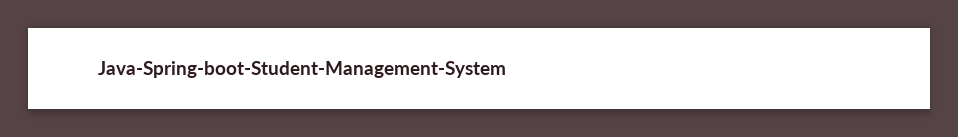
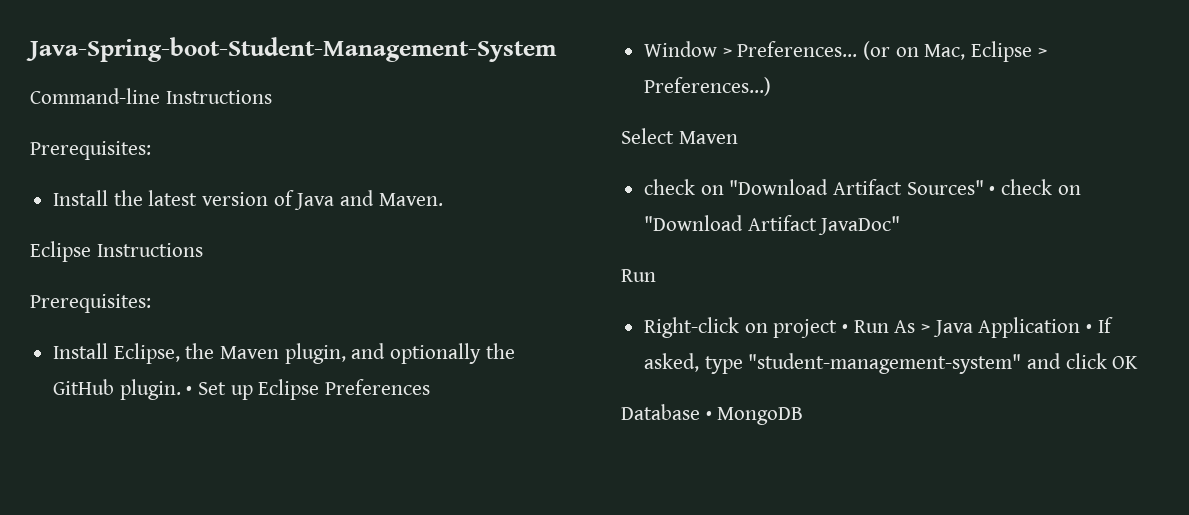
+ Command-line Instructions
+ Prerequisites:
+ Install the latest version of Java and Maven.
+ Eclipse Instructions
+ Prerequisites:
+ Install Eclipse, the Maven plugin, and optionally the GitHub plugin. • Set up Eclipse Preferences
+ Window > Preferences... (or on Mac, Eclipse > Preferences...)
+ Select Maven
+ check on "Download Artifact Sources" • check on "Download Artifact JavaDoc"
+ Run
+ Right-click on project • Run As > Java Application • If asked, type "student-management-system" and click OK
+ Database • MongoDB

